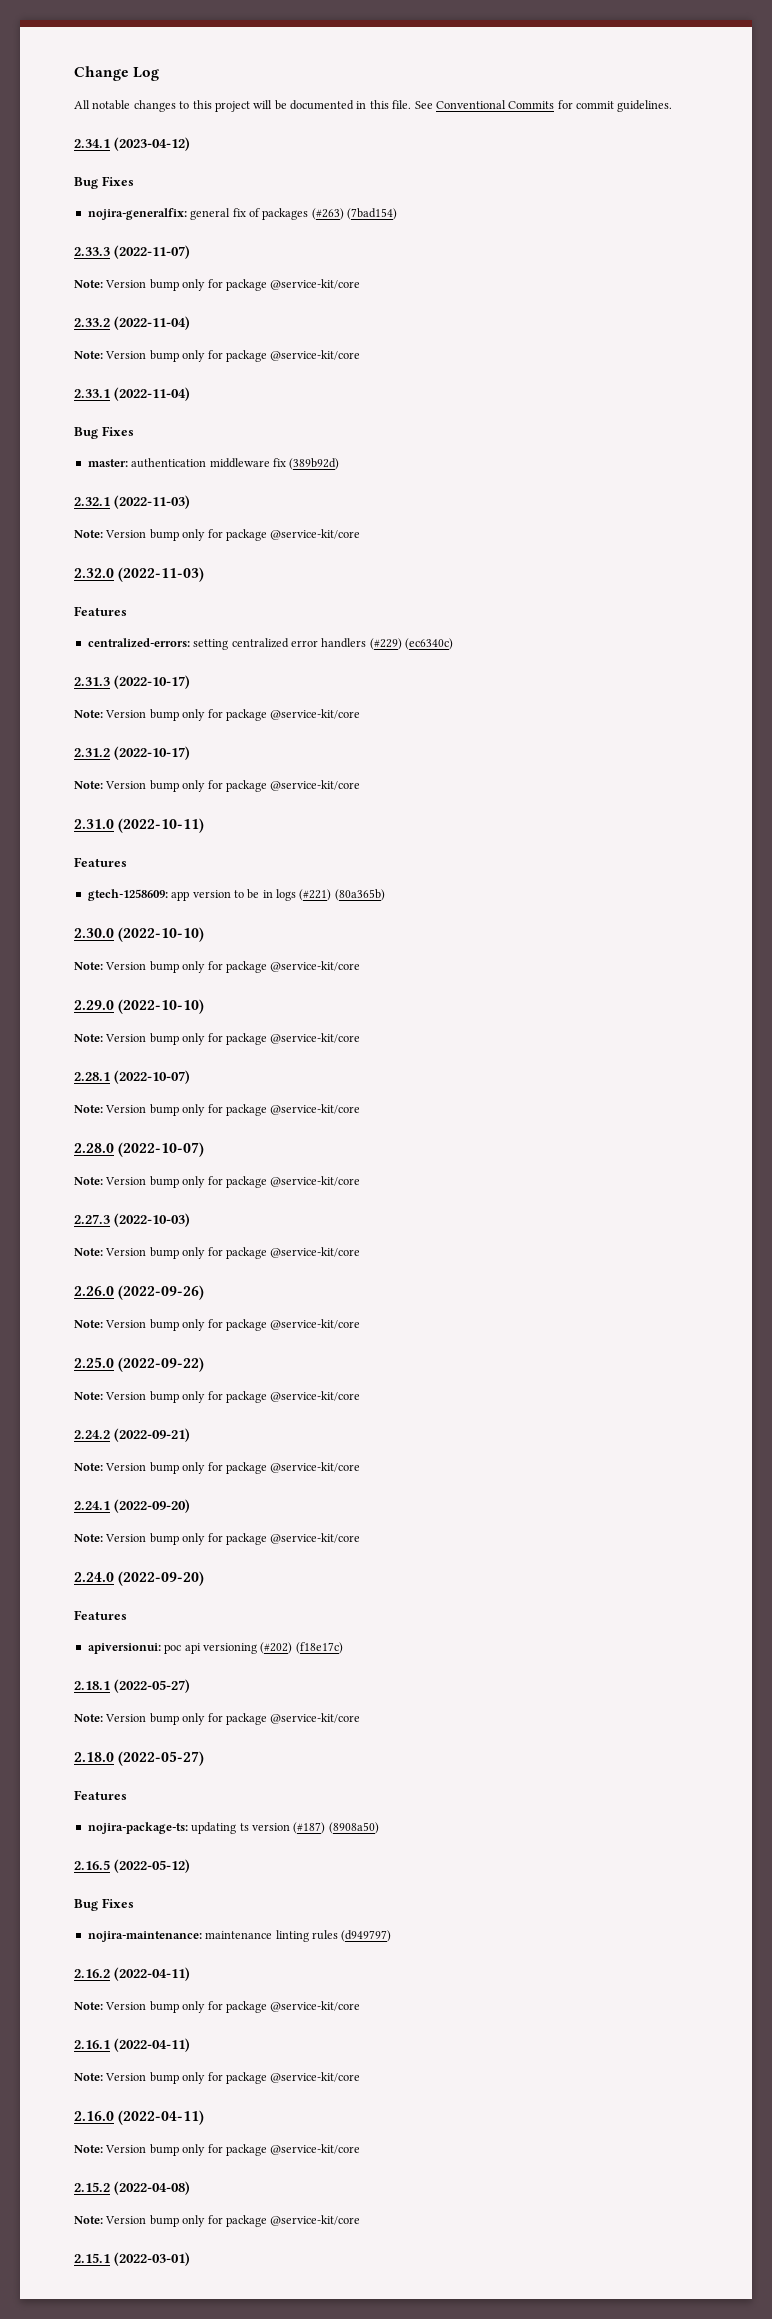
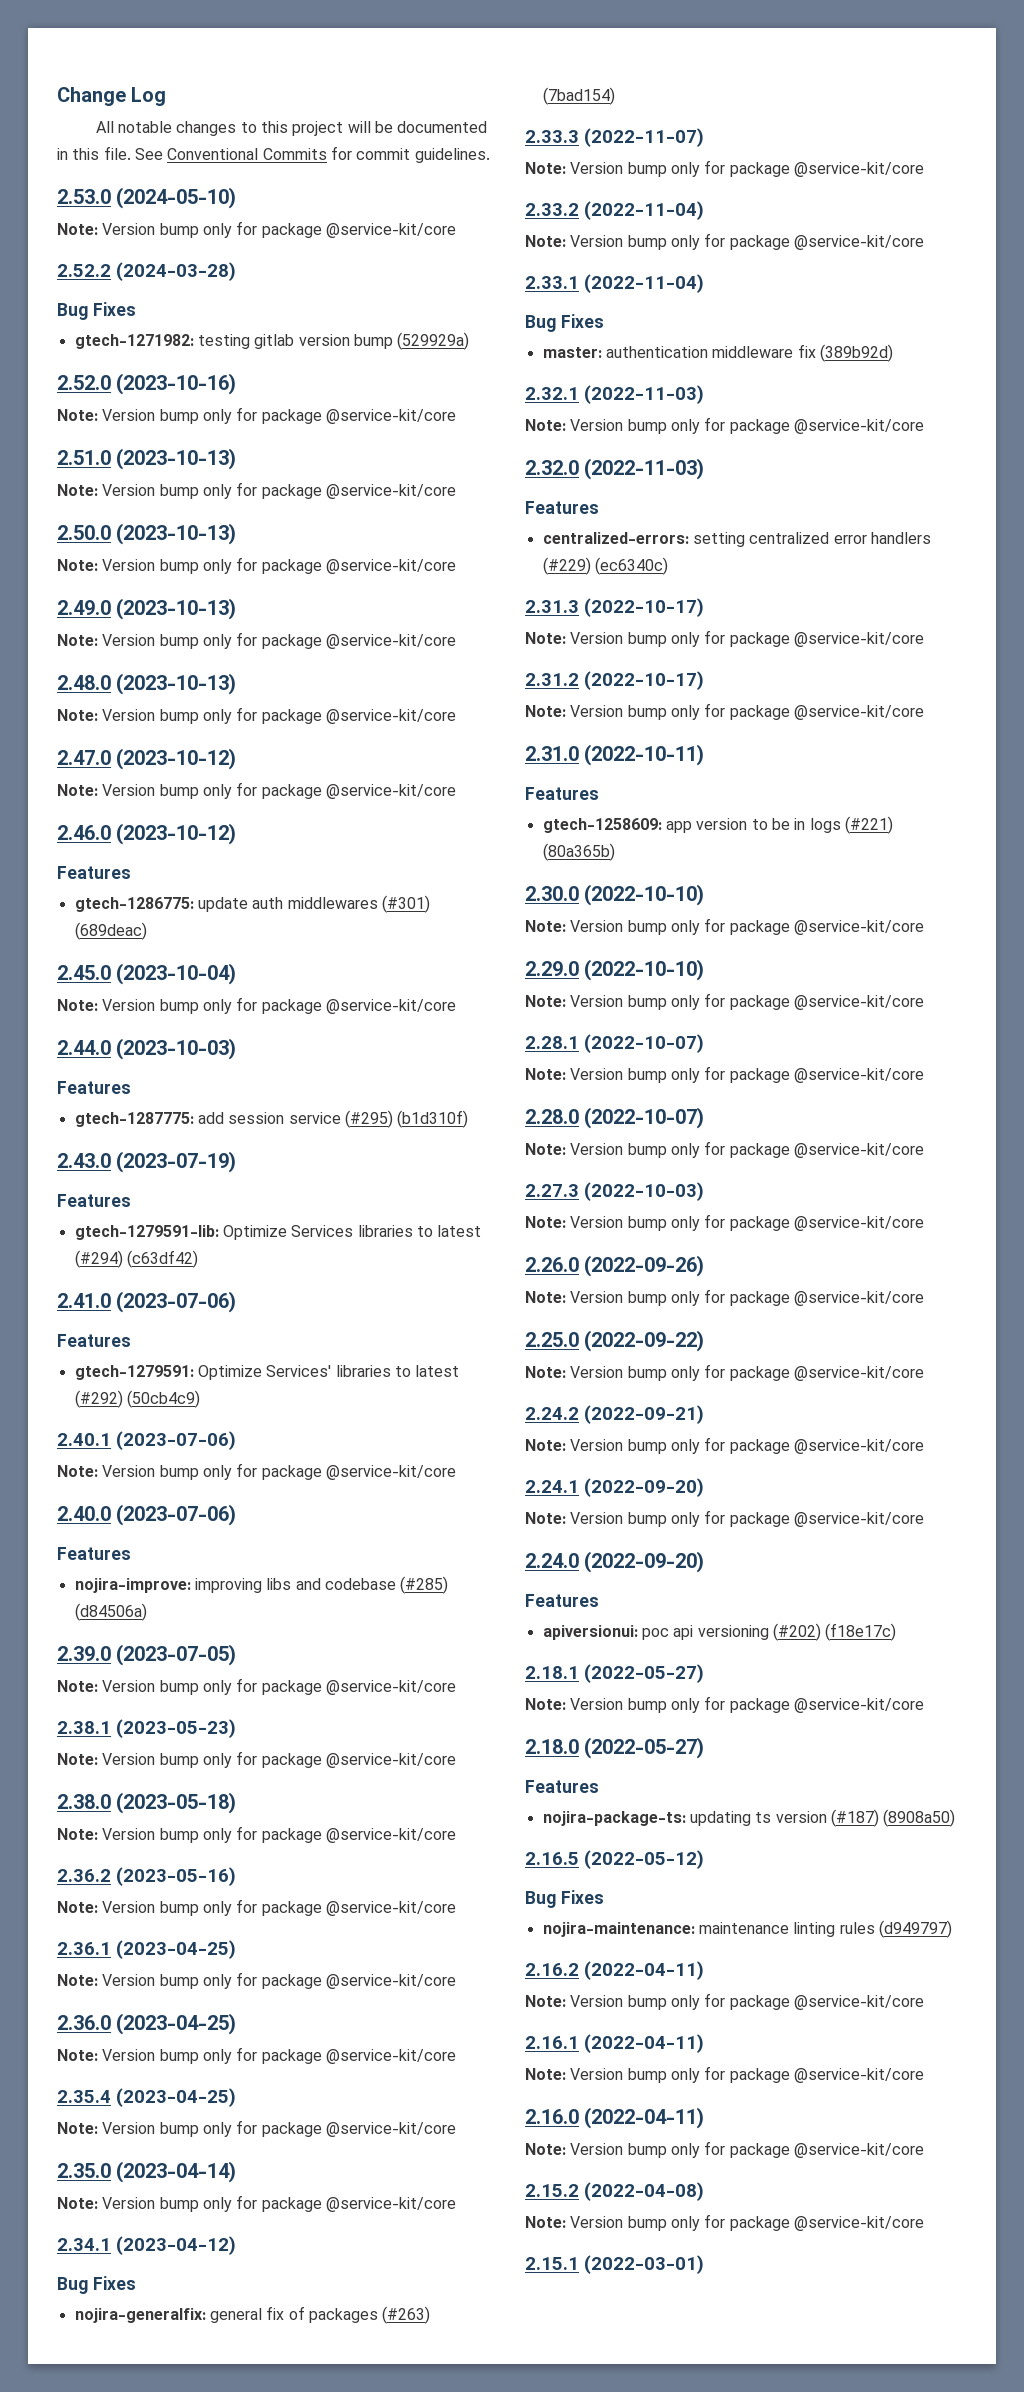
+ 2.53.0 (2024-05-10)
+ Note: Version bump only for package @service-kit/core
+ 2.52.2 (2024-03-28)
+ Bug Fixes
+ gtech-1271982: testing gitlab version bump (529929a)
+ 2.52.0 (2023-10-16)
+ Note: Version bump only for package @service-kit/core
+ 2.51.0 (2023-10-13)
+ Note: Version bump only for package @service-kit/core
+ 2.50.0 (2023-10-13)
+ Note: Version bump only for package @service-kit/core
+ 2.49.0 (2023-10-13)
+ Note: Version bump only for package @service-kit/core
+ 2.48.0 (2023-10-13)
+ Note: Version bump only for package @service-kit/core
+ 2.47.0 (2023-10-12)
+ Note: Version bump only for package @service-kit/core
+ 2.46.0 (2023-10-12)
+ Features
+ gtech-1286775: update auth middlewares (#301) (689deac)
+ 2.45.0 (2023-10-04)
+ Note: Version bump only for package @service-kit/core
+ 2.44.0 (2023-10-03)
+ Features
+ gtech-1287775: add session service (#295) (b1d310f)
+ 2.43.0 (2023-07-19)
+ Features
+ gtech-1279591-lib: Optimize Services libraries to latest (#294) (c63df42)
+ 2.41.0 (2023-07-06)
+ Features
+ gtech-1279591: Optimize Services' libraries to latest (#292) (50cb4c9)
+ 2.40.1 (2023-07-06)
+ Note: Version bump only for package @service-kit/core
+ 2.40.0 (2023-07-06)
+ Features
+ nojira-improve: improving libs and codebase (#285) (d84506a)
+ 2.39.0 (2023-07-05)
+ Note: Version bump only for package @service-kit/core
+ 2.38.1 (2023-05-23)
+ Note: Version bump only for package @service-kit/core
+ 2.38.0 (2023-05-18)
+ Note: Version bump only for package @service-kit/core
+ 2.36.2 (2023-05-16)
+ Note: Version bump only for package @service-kit/core
+ 2.36.1 (2023-04-25)
+ Note: Version bump only for package @service-kit/core
+ 2.36.0 (2023-04-25)
+ Note: Version bump only for package @service-kit/core
+ 2.35.4 (2023-04-25)
+ Note: Version bump only for package @service-kit/core
+ 2.35.0 (2023-04-14)
+ Note: Version bump only for package @service-kit/core

